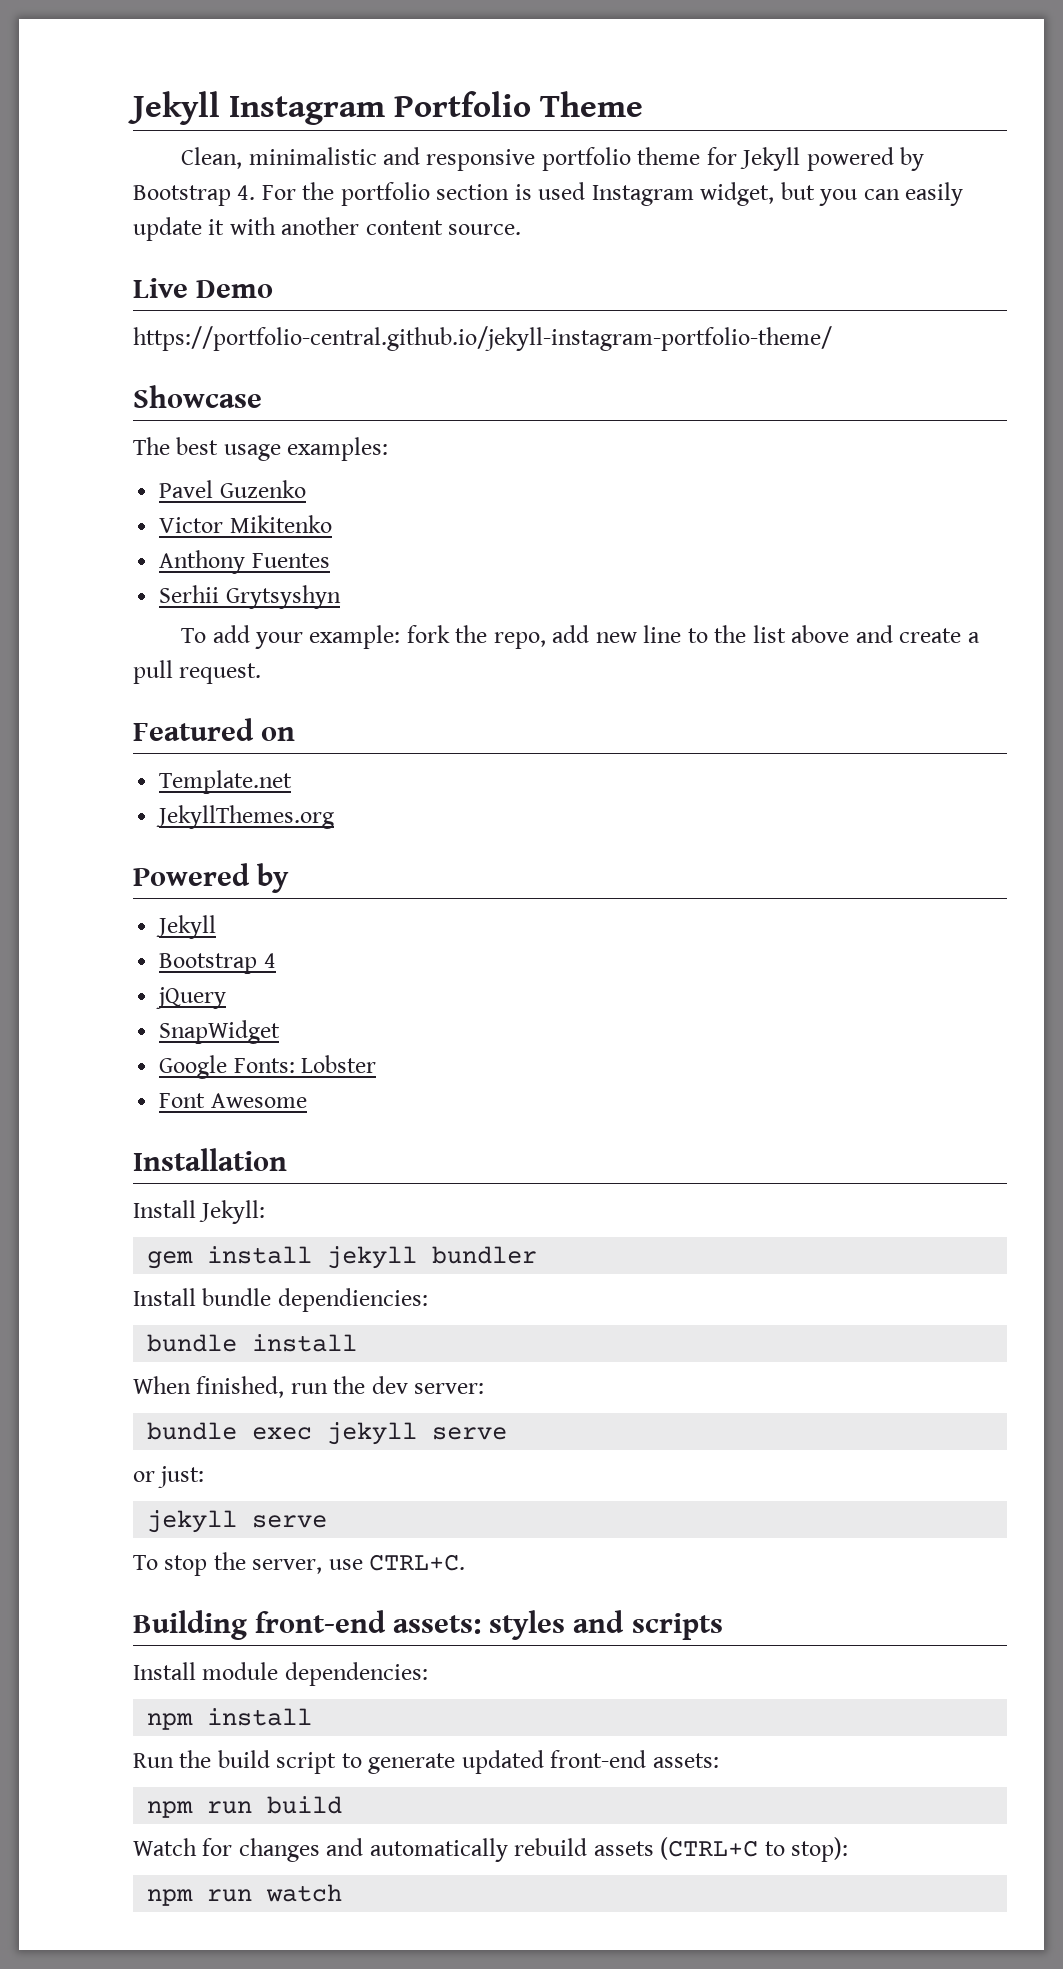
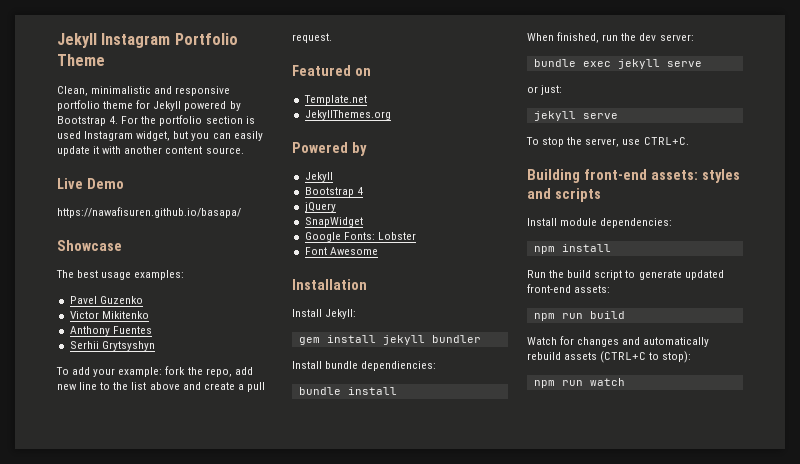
- https://portfolio-central.github.io/jekyll-instagram-portfolio-theme/
+ https://nawafisuren.github.io/basapa/

